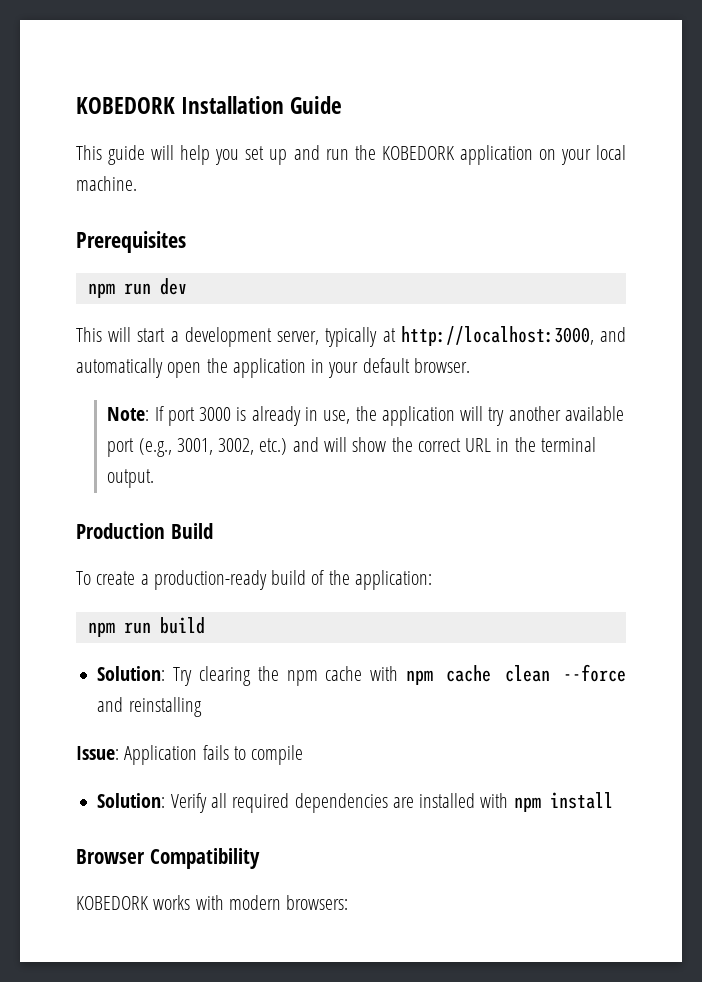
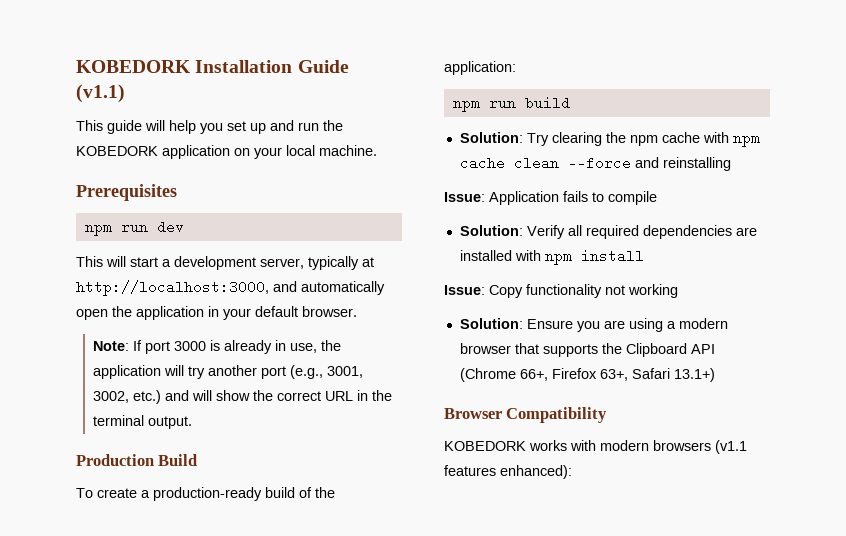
- KOBEDORK Installation Guide
+ KOBEDORK Installation Guide (v1.1)
- Note: If port 3000 is already in use, the application will try another available port (e.g., 3001, 3002, etc.) and will show the correct URL in the terminal output.
+ Note: If port 3000 is already in use, the application will try another port (e.g., 3001, 3002, etc.) and will show the correct URL in the terminal output.
+ Issue: Copy functionality not working
+ Solution: Ensure you are using a modern browser that supports the Clipboard API (Chrome 66+, Firefox 63+, Safari 13.1+)
- KOBEDORK works with modern browsers:
+ KOBEDORK works with modern browsers (v1.1 features enhanced):

